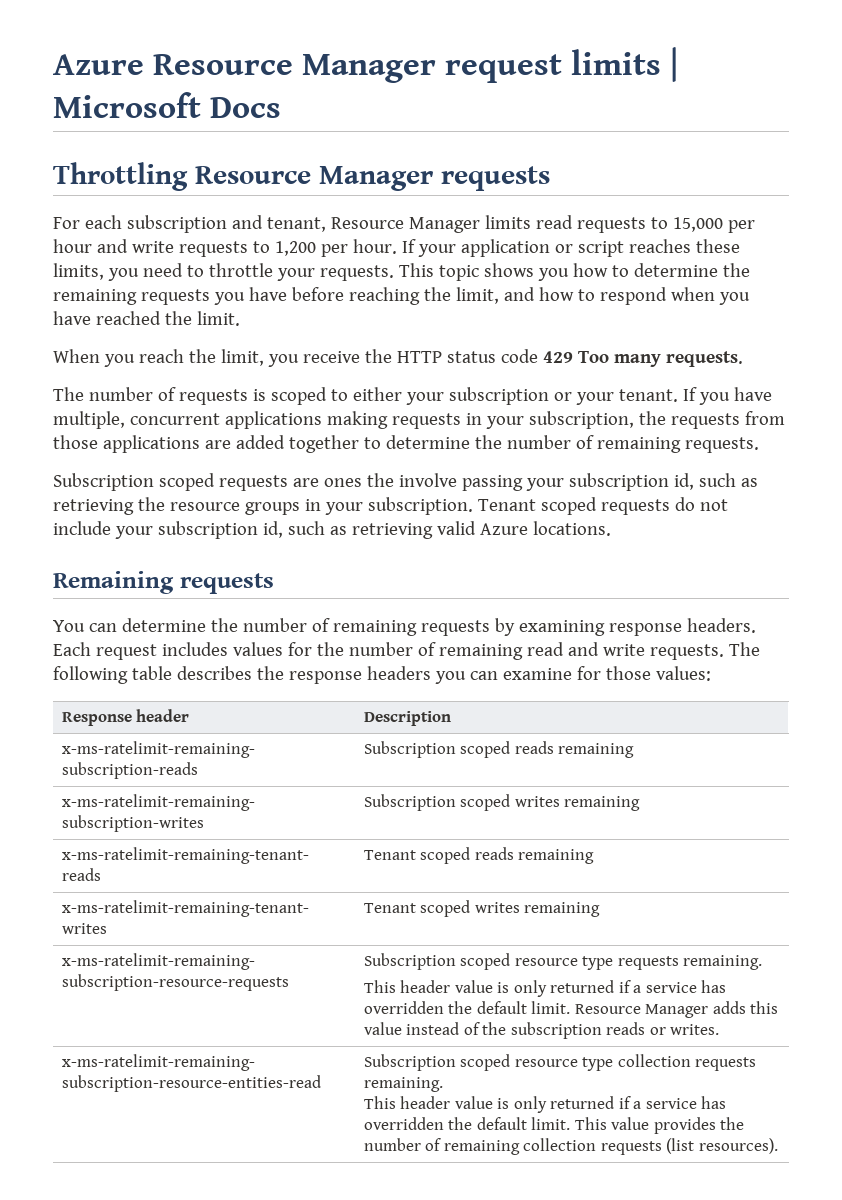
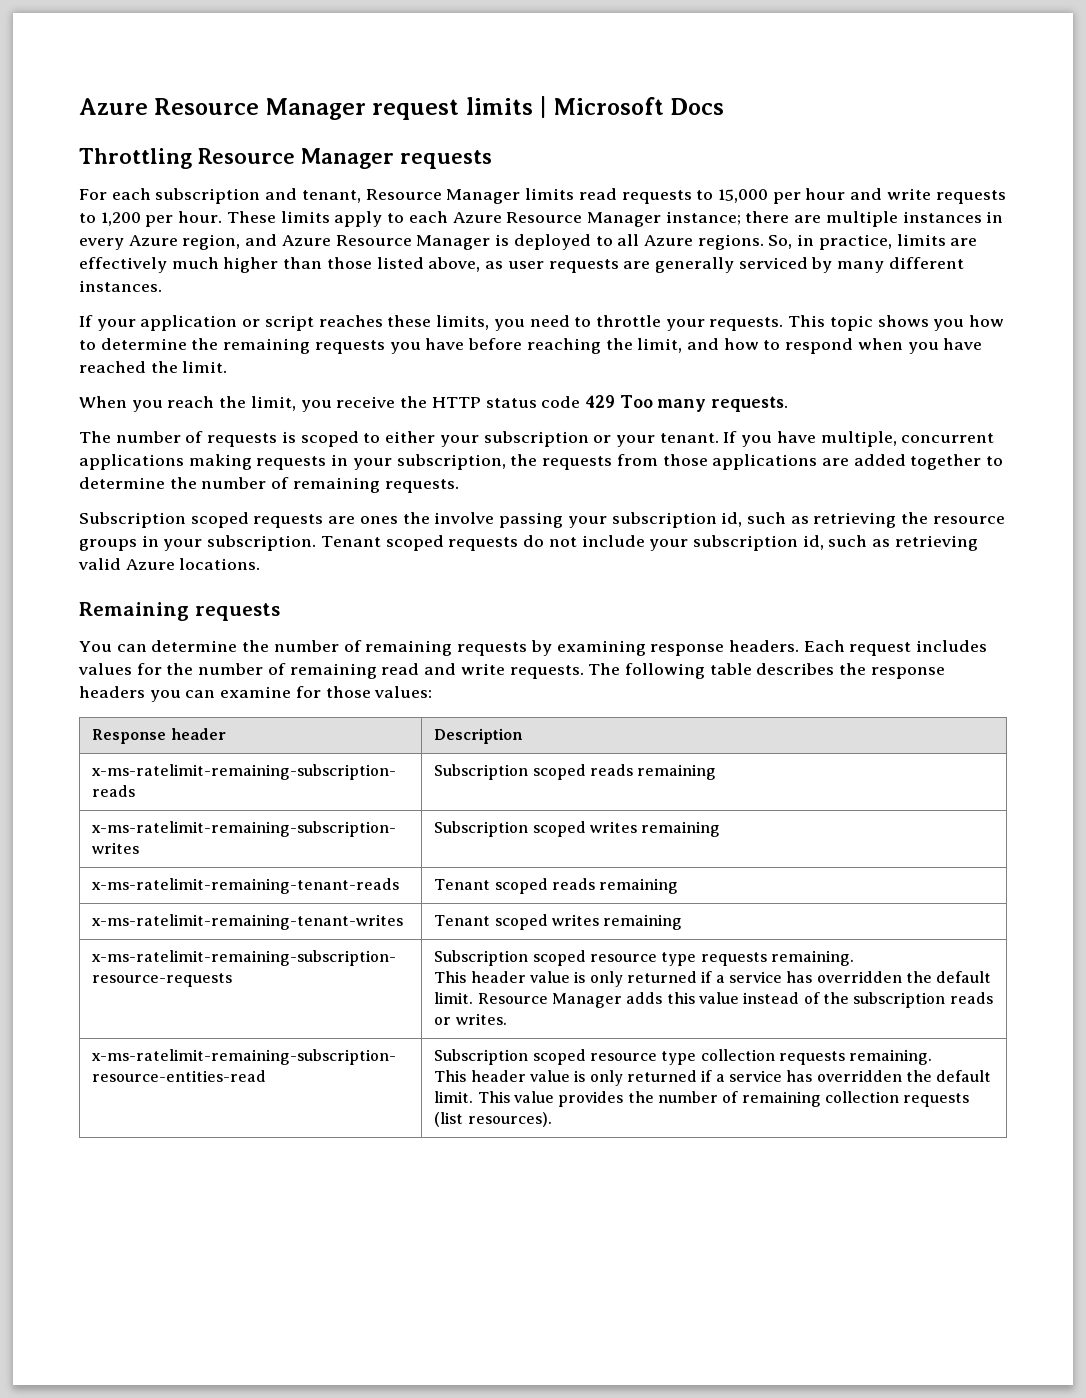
- For each subscription and tenant, Resource Manager limits read requests to 15,000 per hour and write requests to 1,200 per hour. If your application or script reaches these limits, you need to throttle your requests.
+ For each subscription and tenant, Resource Manager limits read requests to 15,000 per hour and write requests to 1,200 per hour. These limits apply to each Azure Resource Manager instance; there are multiple instances in every Azure region, and Azure Resource Manager is deployed to all Azure regions. So, in practice, limits are effectively much higher than those listed above, as user requests are generally serviced by many different instances.
+ If your application or script reaches these limits, you need to throttle your requests.

